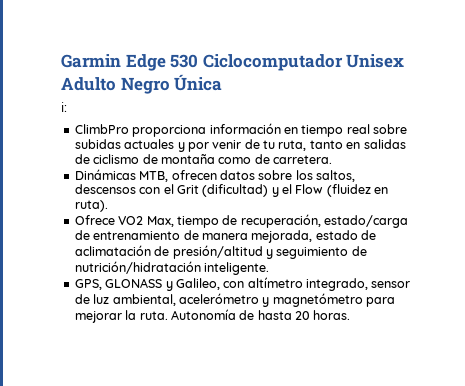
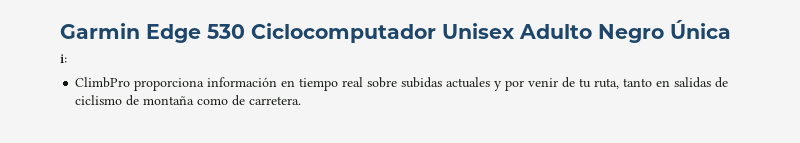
- Dinámicas MTB, ofrecen datos sobre los saltos, descensos con el Grit (dificultad) y el Flow (fluidez en ruta).
- Ofrece VO2 Max, tiempo de recuperación, estado/carga de entrenamiento de manera mejorada, estado de aclimatación de presión/altitud y seguimiento de nutrición/hidratación inteligente.
- GPS, GLONASS y Galileo, con altímetro integrado, sensor de luz ambiental, acelerómetro y magnetómetro para mejorar la ruta. Autonomía de hasta 20 horas.

